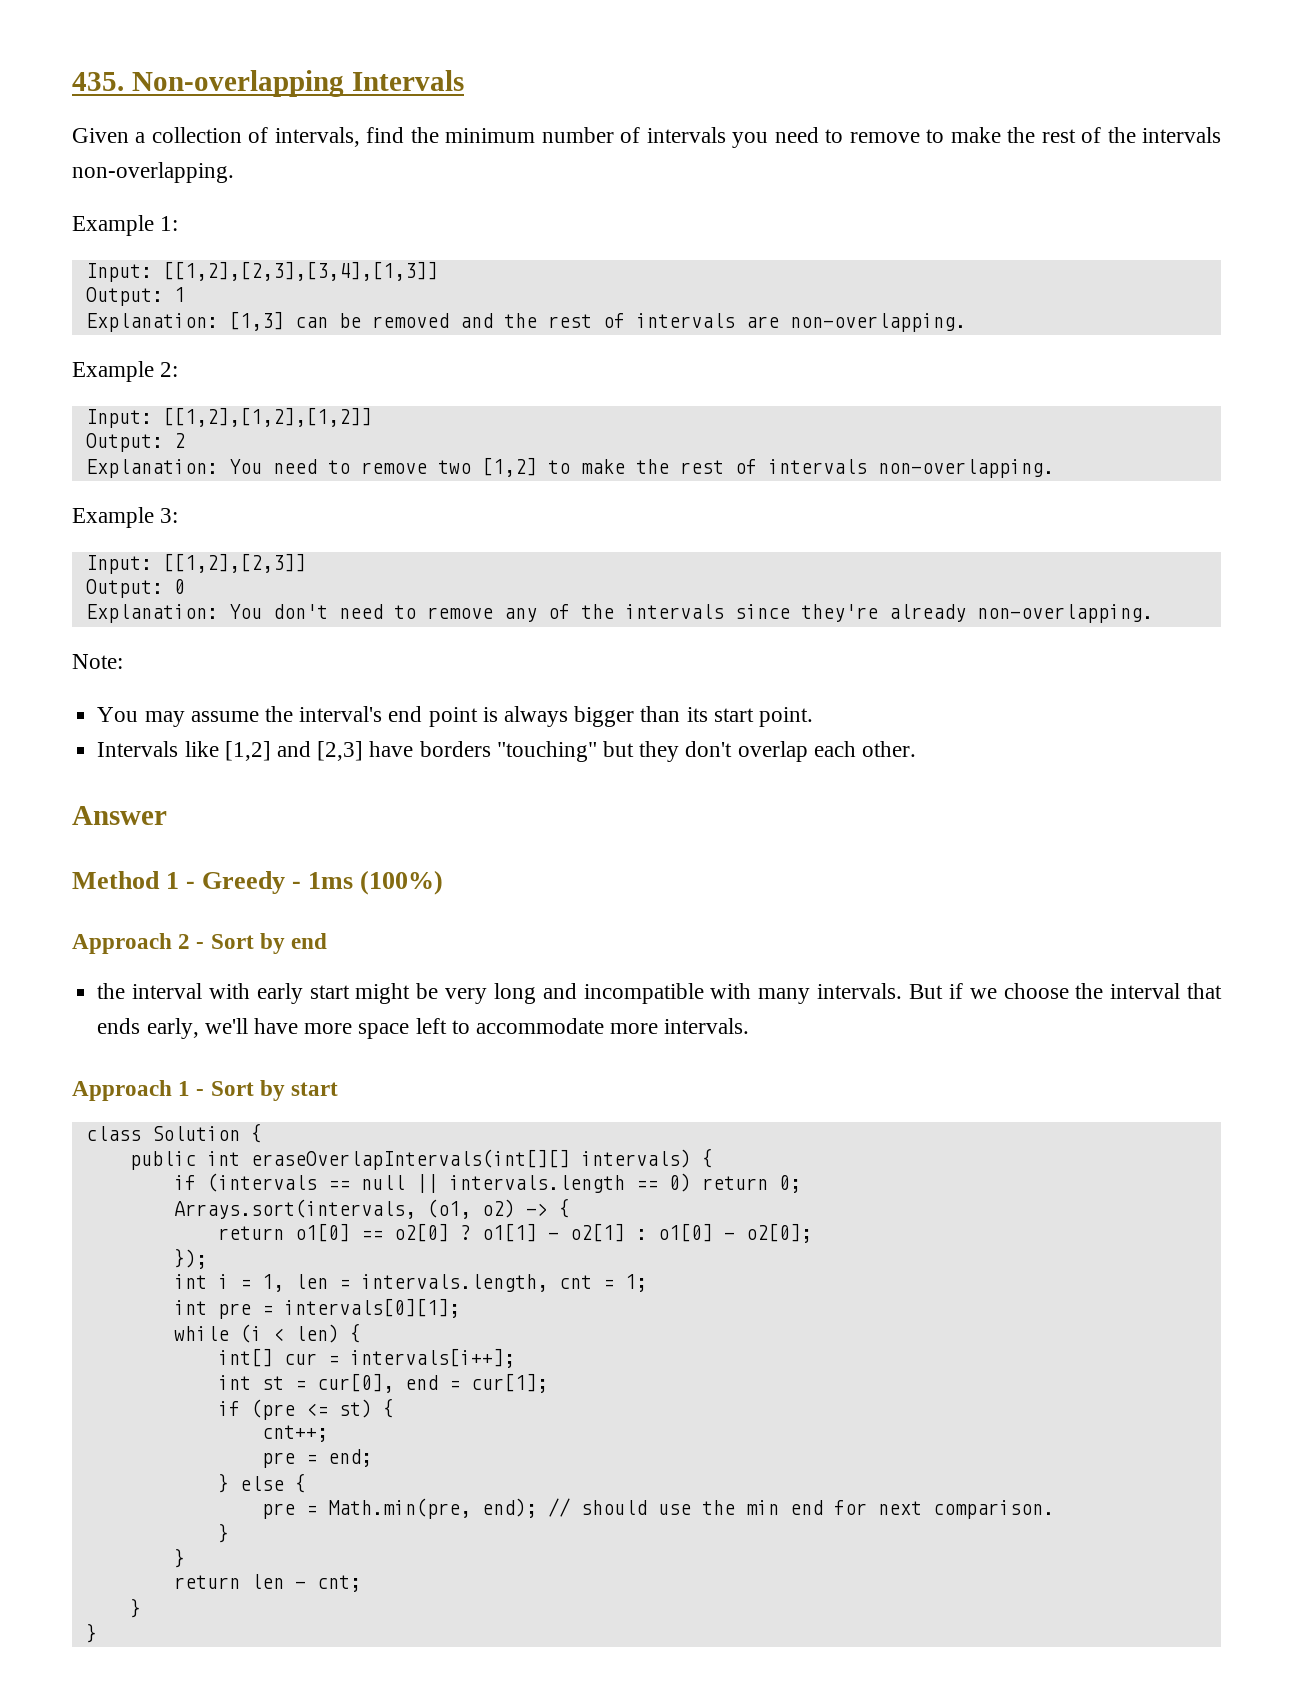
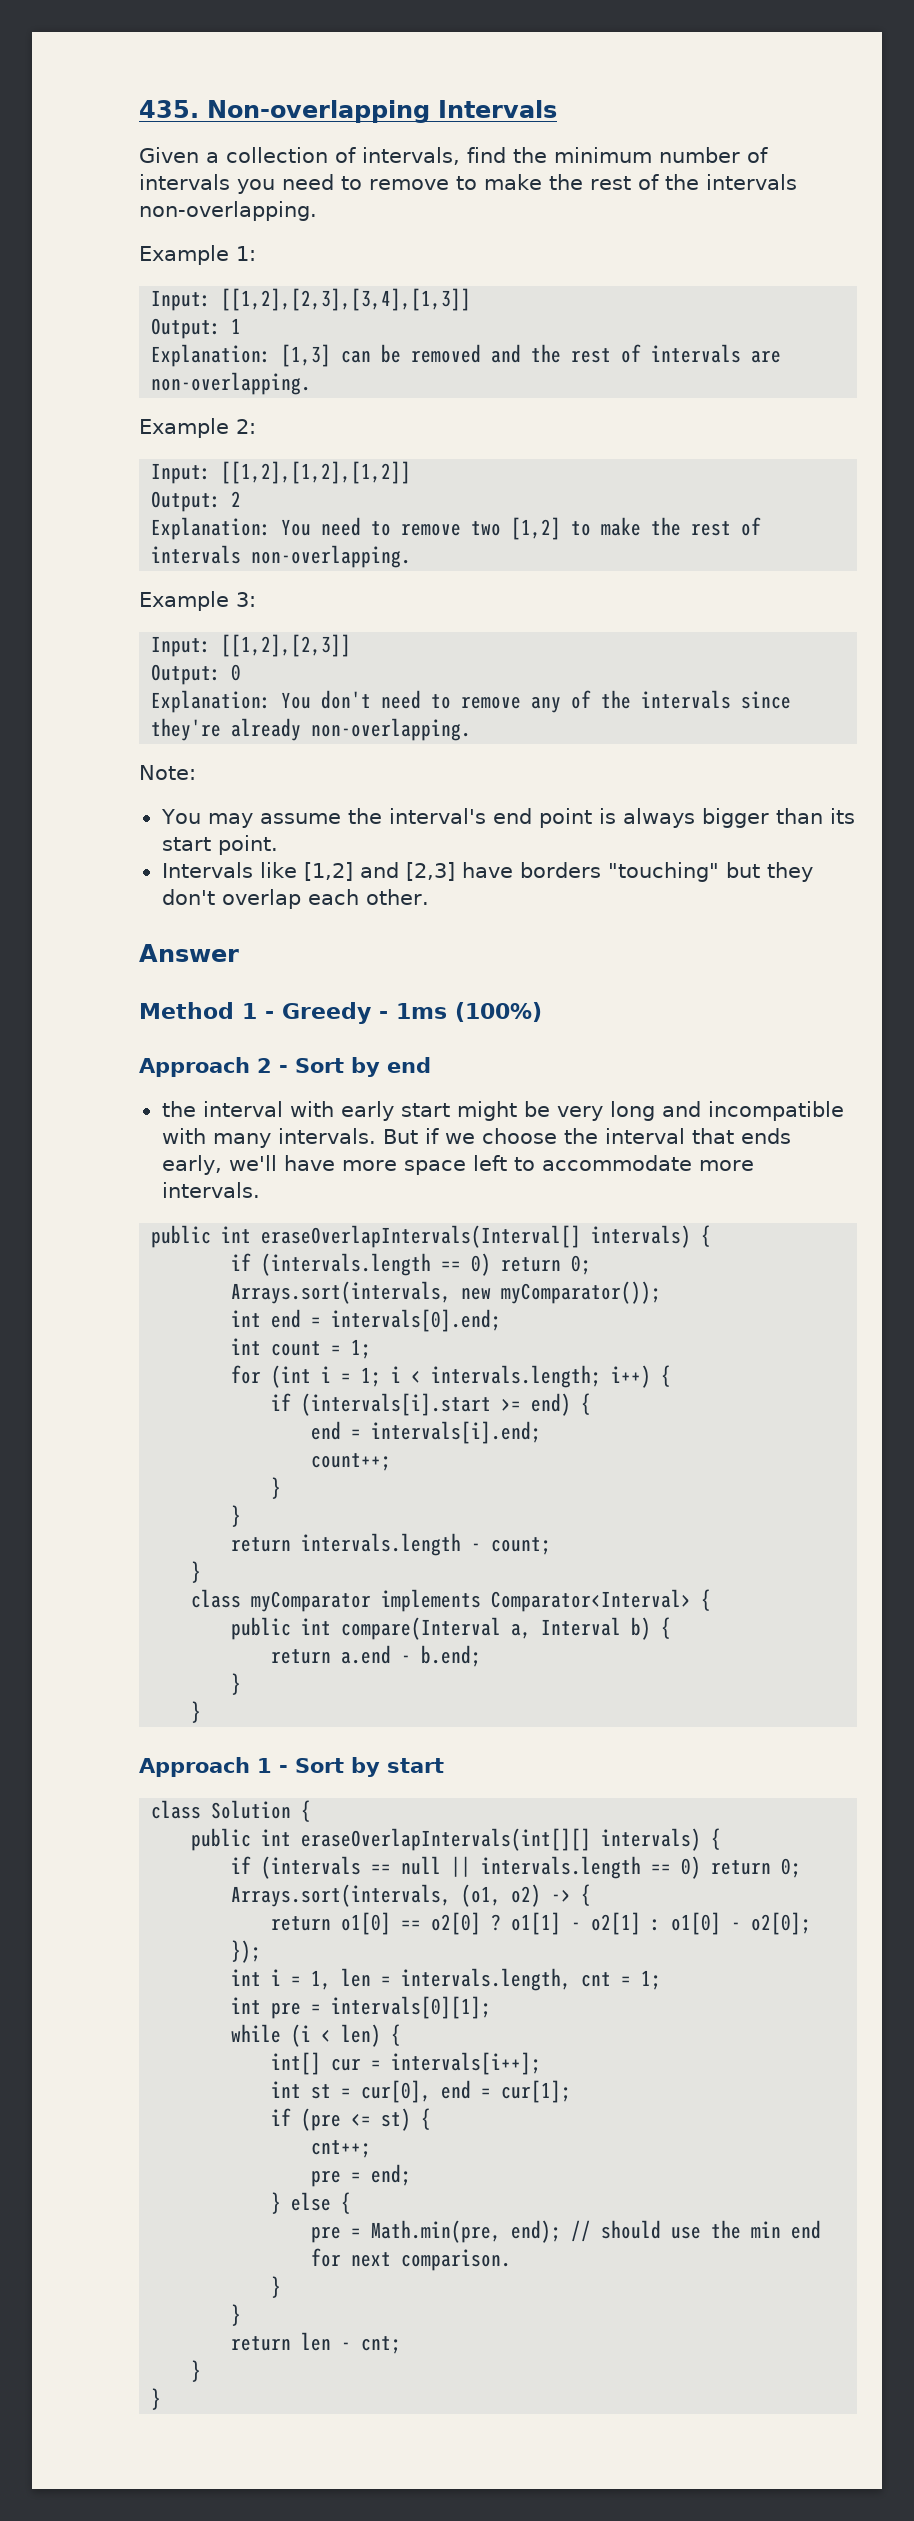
+ public int eraseOverlapIntervals(Interval[] intervals) {
+ if (intervals.length == 0) return 0;
+ Arrays.sort(intervals, new myComparator());
+ int end = intervals[0].end;
+ int count = 1;
+ for (int i = 1; i < intervals.length; i++) {
+ if (intervals[i].start >= end) {
+ end = intervals[i].end;
+ count++;
+ }
+ }
+ return intervals.length - count;
+ }
+ class myComparator implements Comparator<Interval> {
+ public int compare(Interval a, Interval b) {
+ return a.end - b.end;
+ }
+ }

